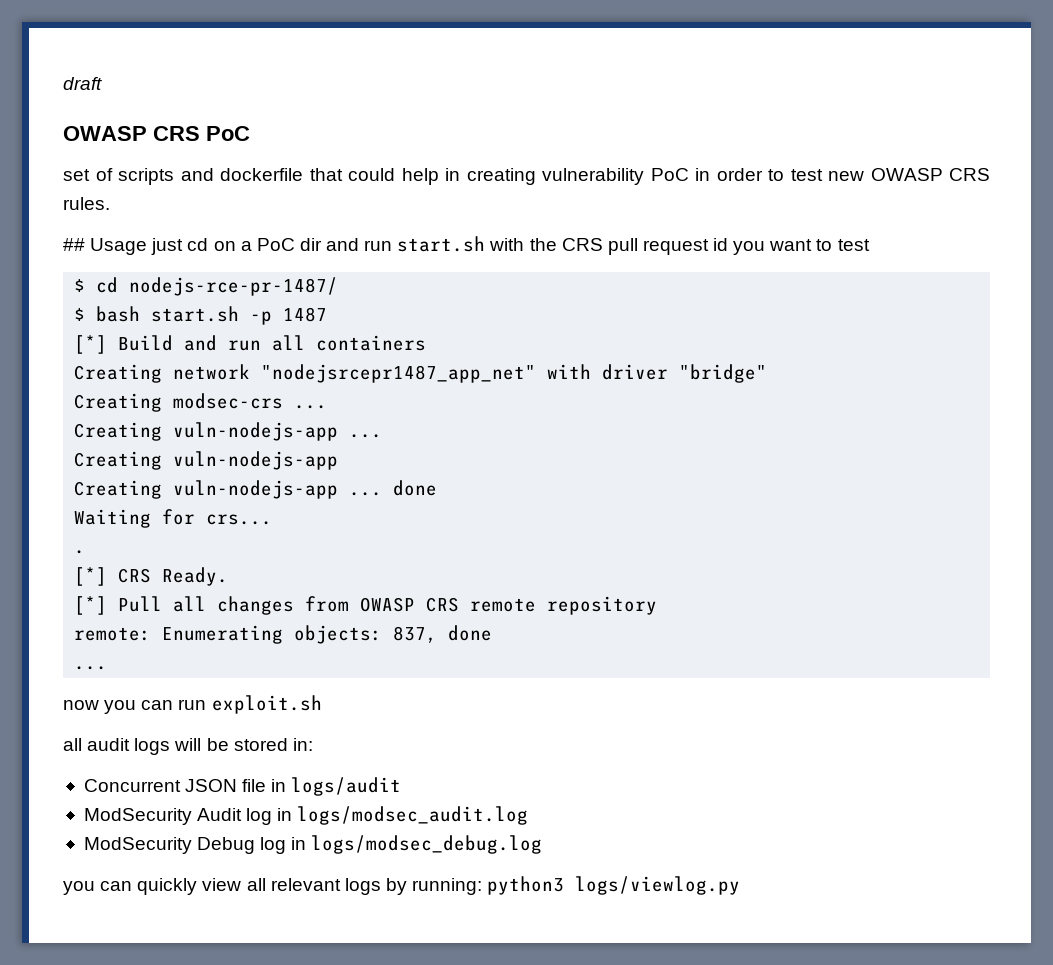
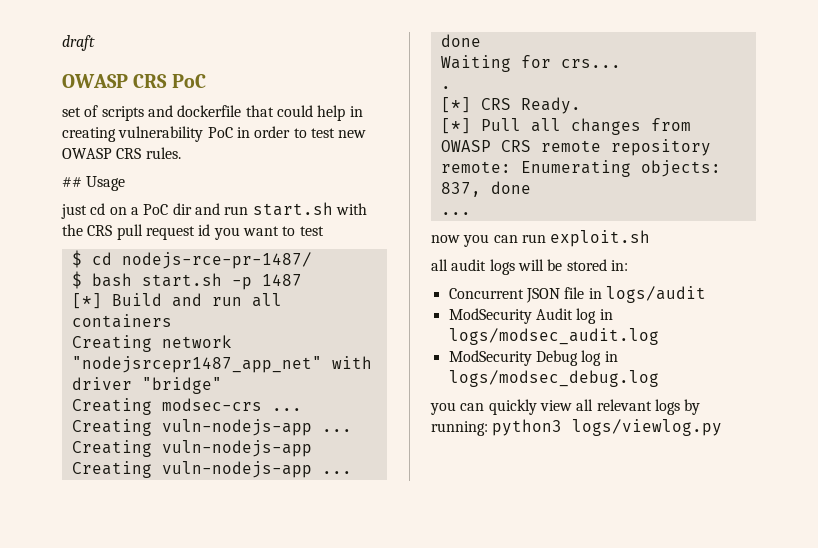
- ## Usage just cd on a PoC dir and run start.sh with the CRS pull request id you want to test
+ ## Usage
+ just cd on a PoC dir and run start.sh with the CRS pull request id you want to test

